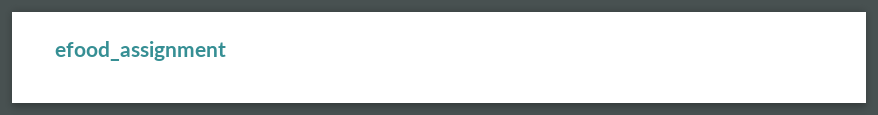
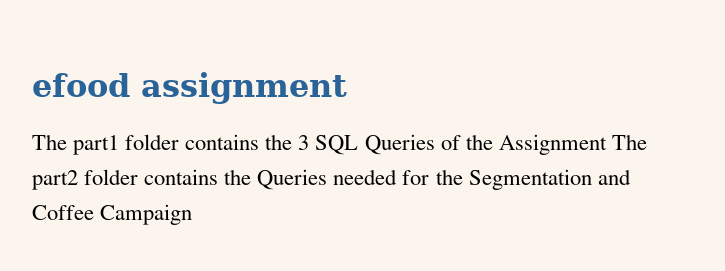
- efood_assignment
+ efood assignment
+ The part1 folder contains the 3 SQL Queries of the Assignment The part2 folder contains the Queries needed for the Segmentation and Coffee Campaign

